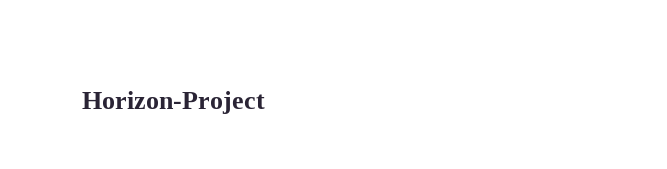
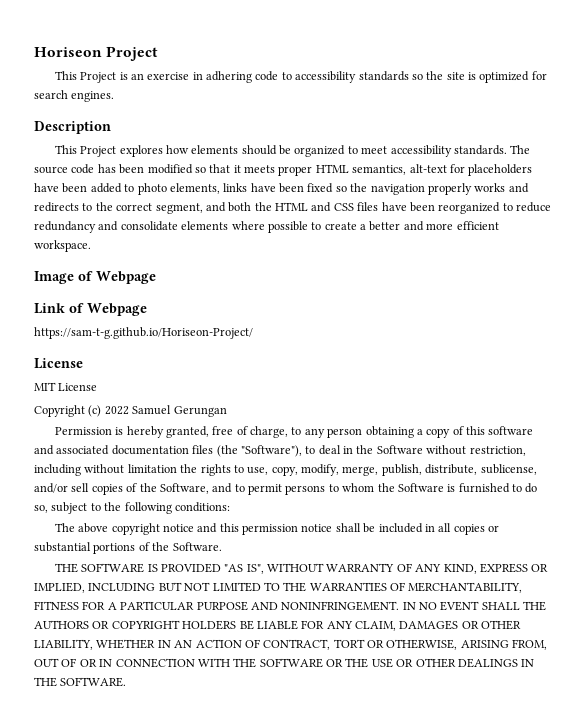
- Horizon-Project
+ Horiseon Project
+ This Project is an exercise in adhering code to accessibility standards so the site is optimized for search engines.
+ Description
+ This Project explores how elements should be organized to meet accessibility standards. The source code has been modified so that it meets proper HTML semantics, alt-text for placeholders have been added to photo elements, links have been fixed so the navigation properly works and redirects to the correct segment, and both the HTML and CSS files have been reorganized to reduce redundancy and consolidate elements where possible to create a better and more efficient workspace.
+ Image of Webpage
+ Link of Webpage
+ https://sam-t-g.github.io/Horiseon-Project/
+ License
+ MIT License
+ Copyright (c) 2022 Samuel Gerungan
+ Permission is hereby granted, free of charge, to any person obtaining a copy of this software and associated documentation files (the "Software"), to deal in the Software without restriction, including without limitation the rights to use, copy, modify, merge, publish, distribute, sublicense, and/or sell copies of the Software, and to permit persons to whom the Software is furnished to do so, subject to the following conditions:
+ The above copyright notice and this permission notice shall be included in all copies or substantial portions of the Software.
+ THE SOFTWARE IS PROVIDED "AS IS", WITHOUT WARRANTY OF ANY KIND, EXPRESS OR IMPLIED, INCLUDING BUT NOT LIMITED TO THE WARRANTIES OF MERCHANTABILITY, FITNESS FOR A PARTICULAR PURPOSE AND NONINFRINGEMENT. IN NO EVENT SHALL THE AUTHORS OR COPYRIGHT HOLDERS BE LIABLE FOR ANY CLAIM, DAMAGES OR OTHER LIABILITY, WHETHER IN AN ACTION OF CONTRACT, TORT OR OTHERWISE, ARISING FROM, OUT OF OR IN CONNECTION WITH THE SOFTWARE OR THE USE OR OTHER DEALINGS IN THE SOFTWARE.

